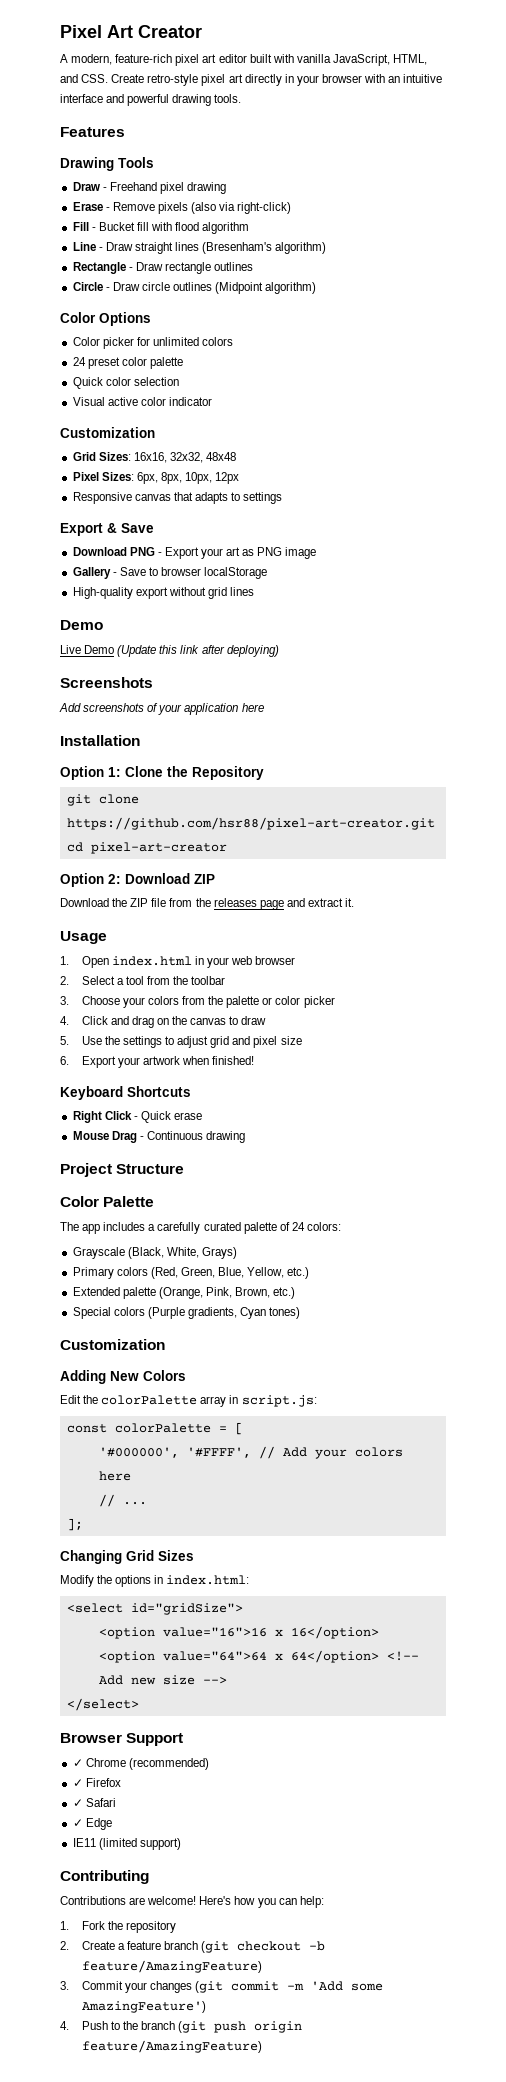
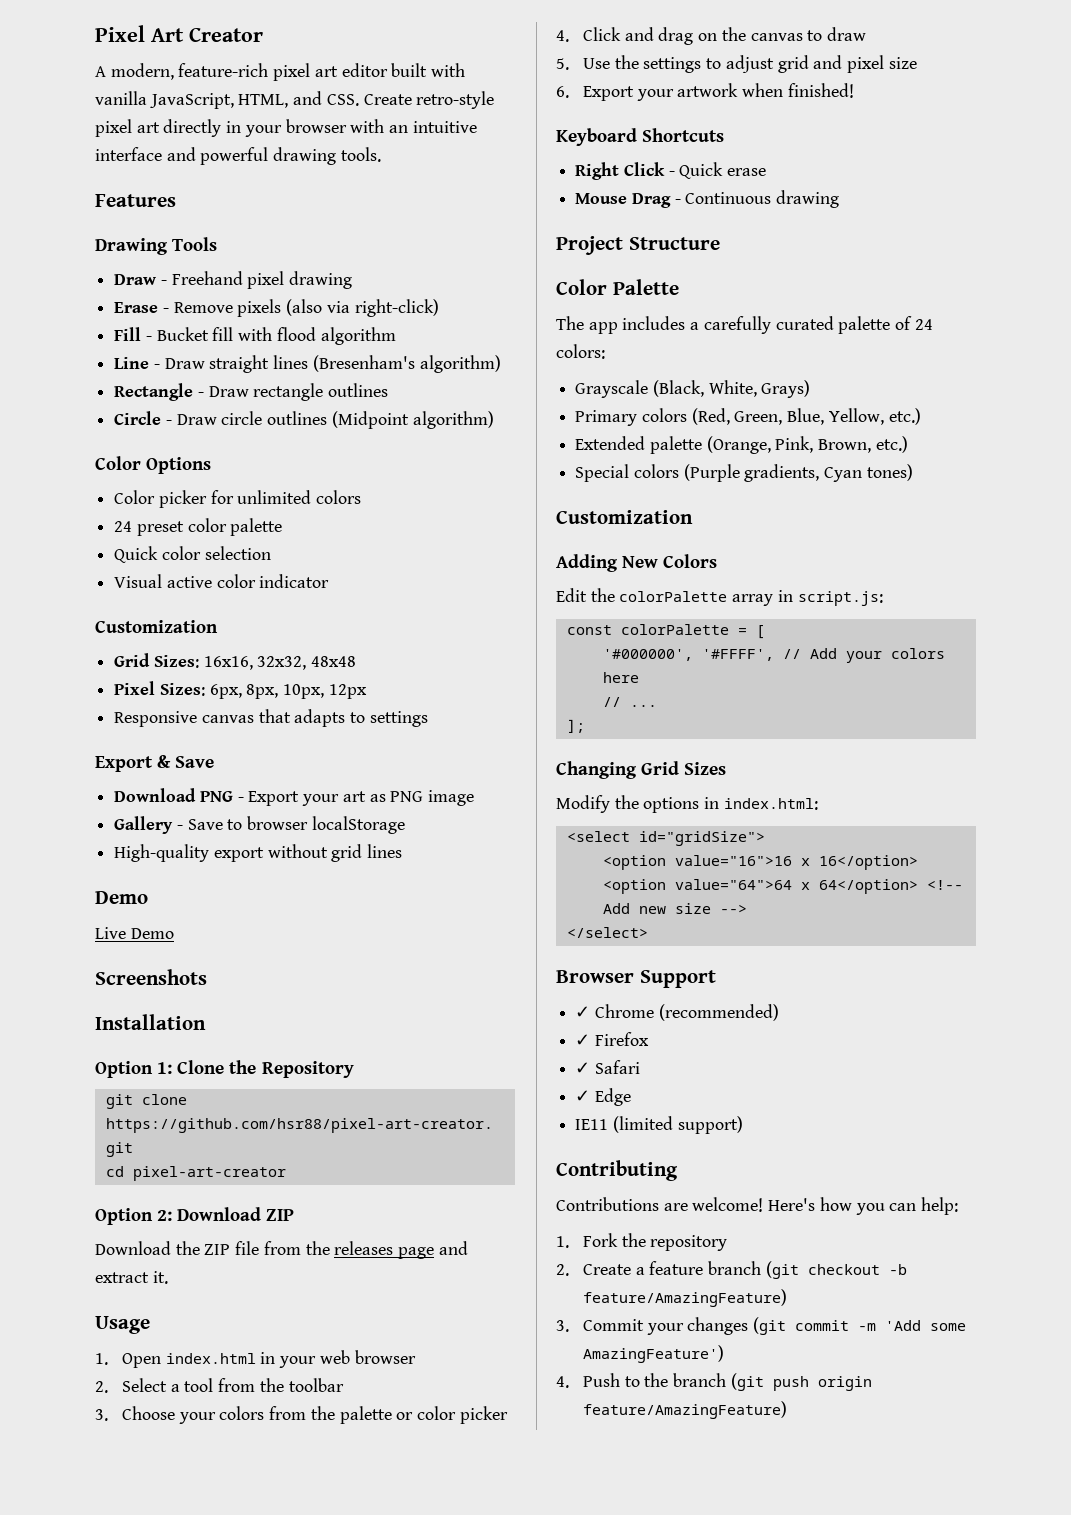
- Live Demo (Update this link after deploying)
+ Live Demo
  Screenshots
- Add screenshots of your application here

